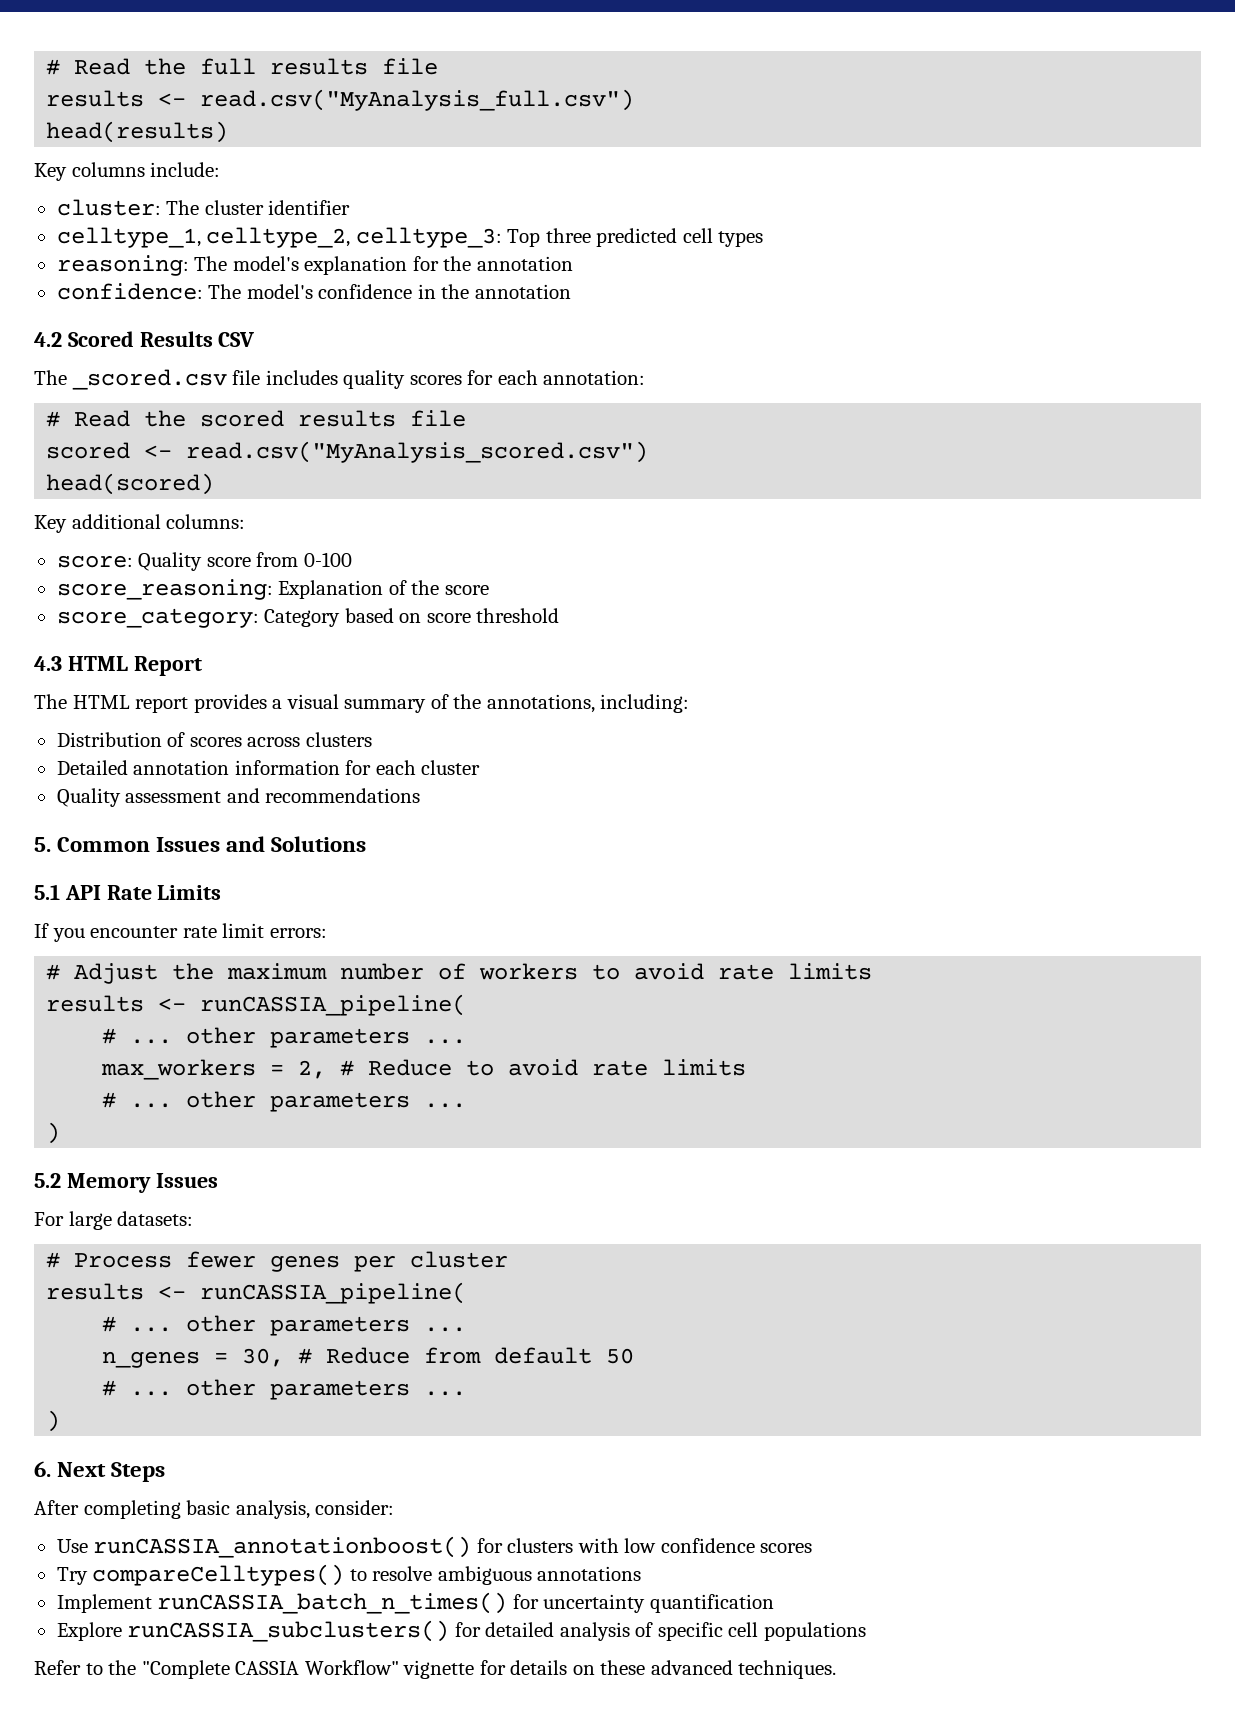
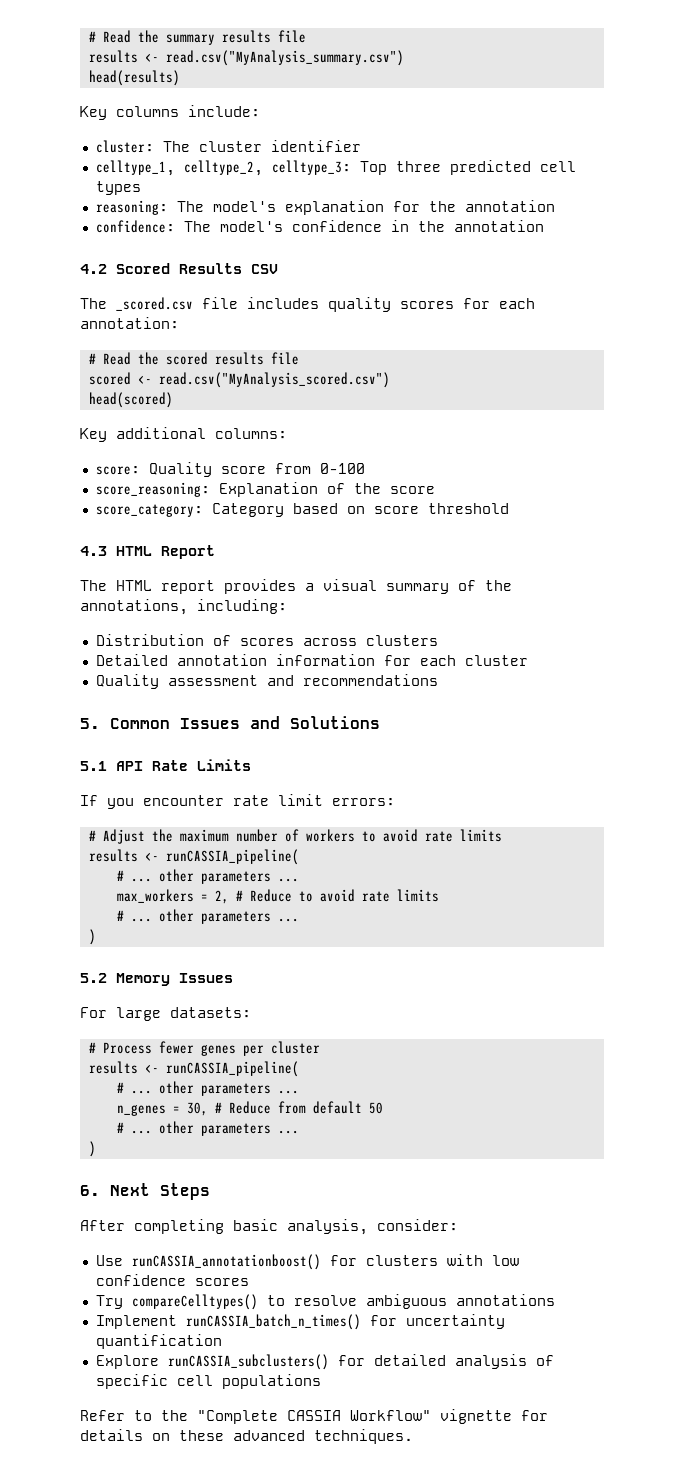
- # Read the full results file
+ # Read the summary results file
- results <- read.csv("MyAnalysis_full.csv")
+ results <- read.csv("MyAnalysis_summary.csv")

